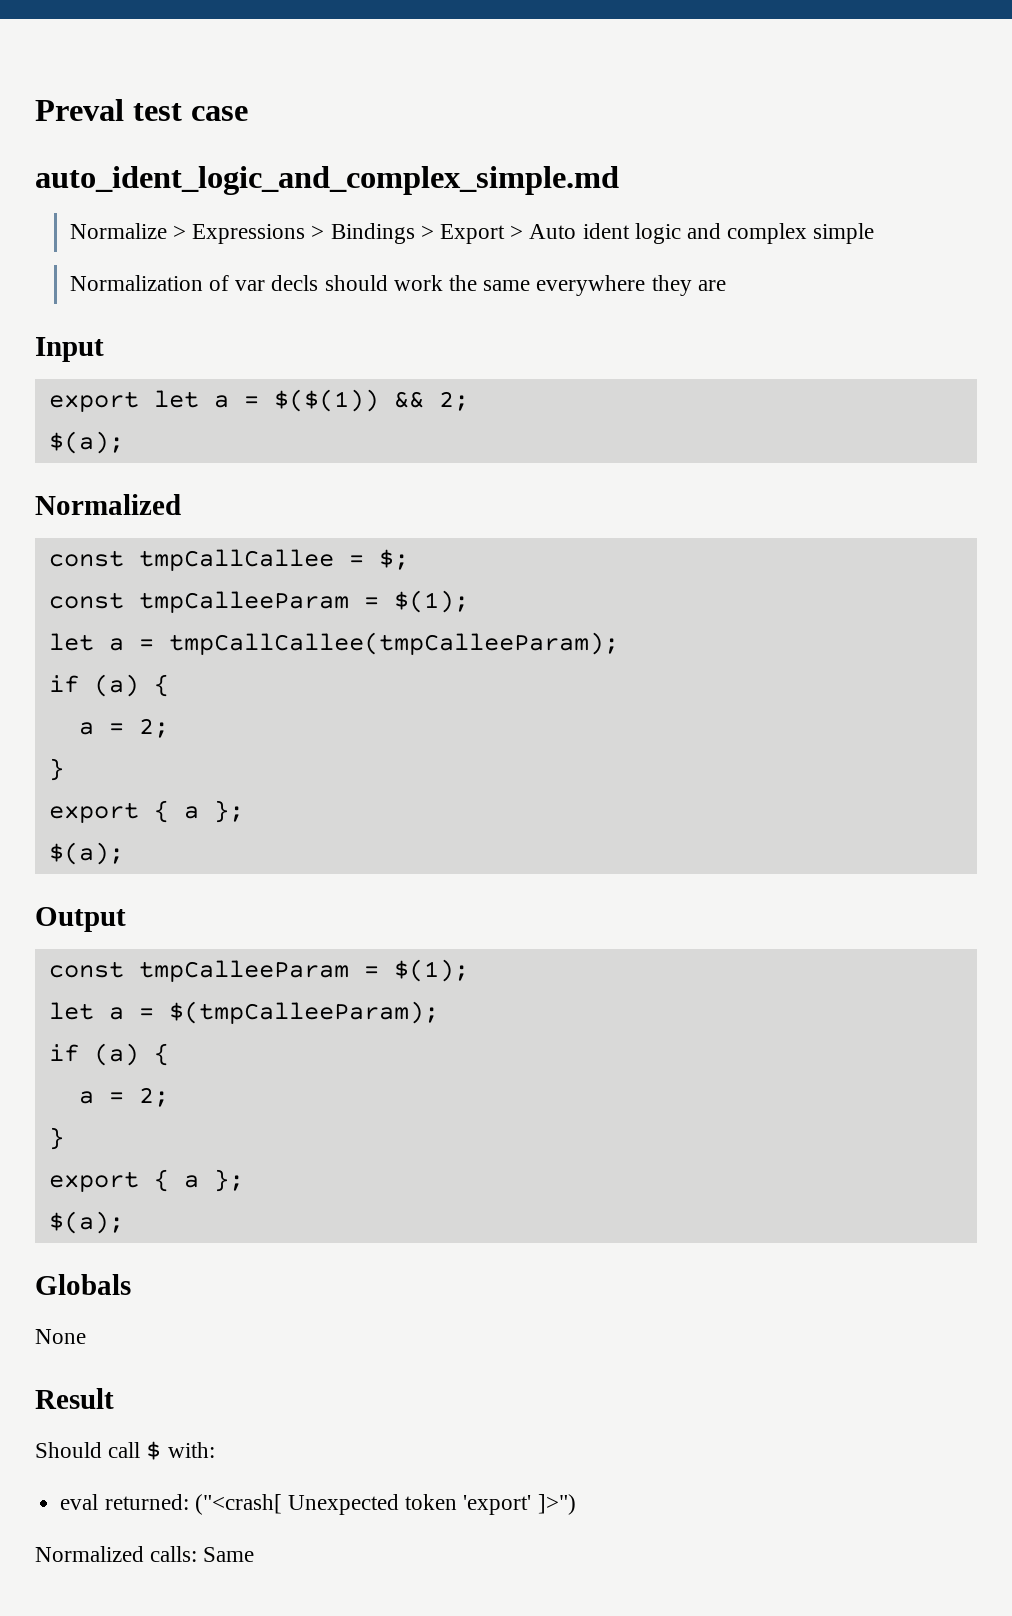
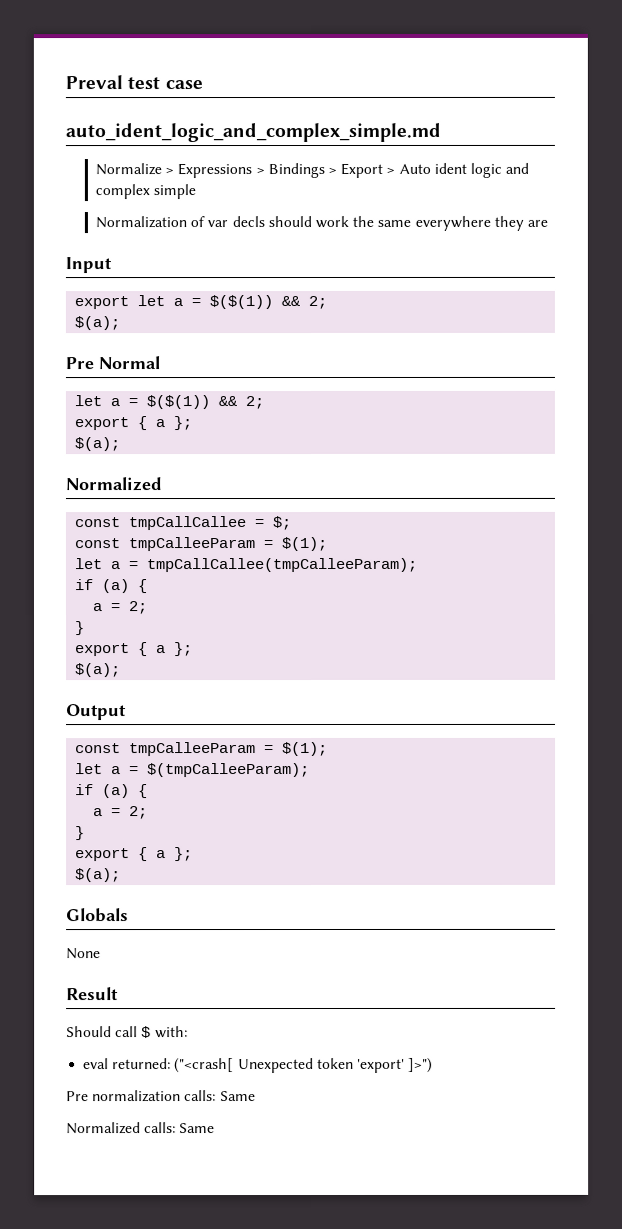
+ Pre Normal
+ let a = $($(1)) && 2;
+ export { a };
+ $(a);
+ Pre normalization calls: Same

